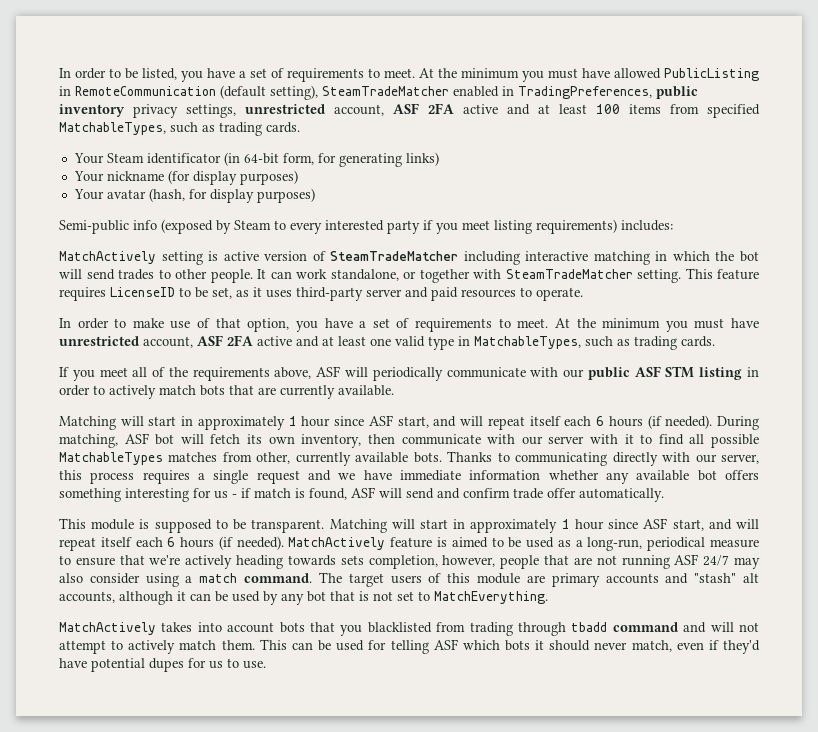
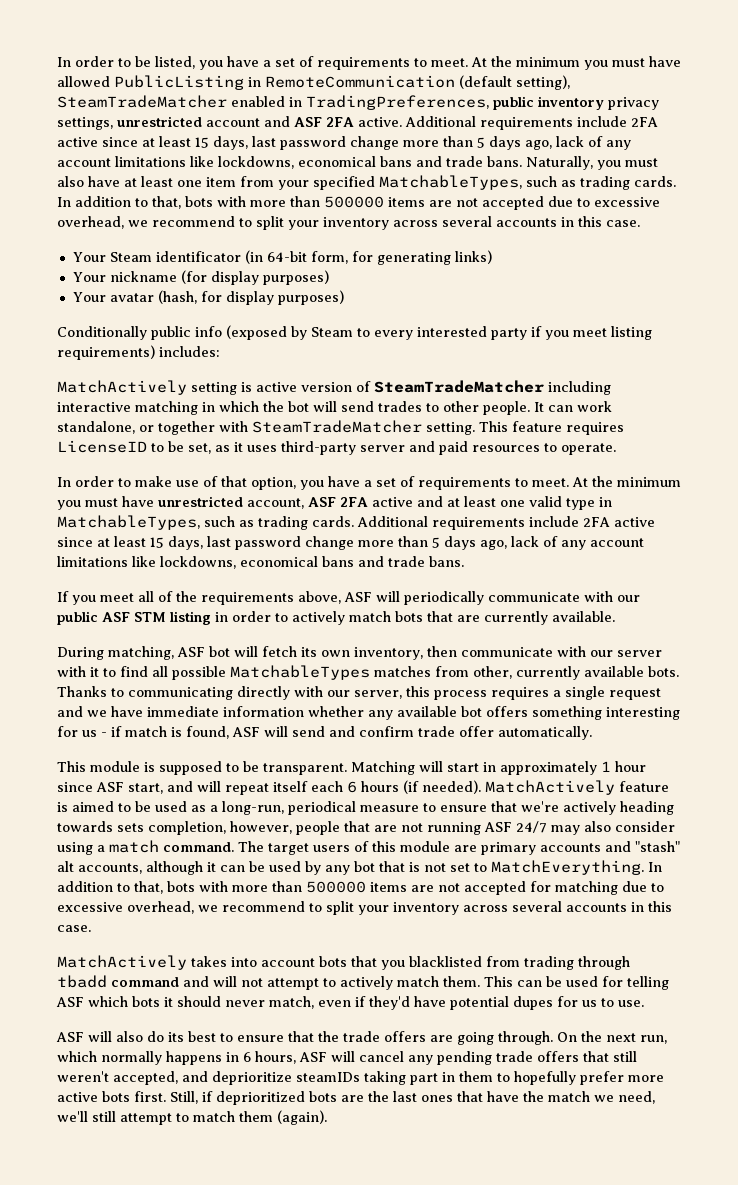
- At the minimum you must have allowed PublicListing in RemoteCommunication (default setting), SteamTradeMatcher enabled in TradingPreferences, public inventory privacy settings, unrestricted account, ASF 2FA active and at least 100 items from specified MatchableTypes, such as trading cards.
+ At the minimum you must have allowed PublicListing in RemoteCommunication (default setting), SteamTradeMatcher enabled in TradingPreferences, public inventory privacy settings, unrestricted account and ASF 2FA active. Additional requirements include 2FA active since at least 15 days, last password change more than 5 days ago, lack of any account limitations like lockdowns, economical bans and trade bans. Naturally, you must also have at least one item from your specified MatchableTypes, such as trading cards. In addition to that, bots with more than 500000 items are not accepted due to excessive overhead, we recommend to split your inventory across several accounts in this case.
- Semi-public info (exposed by Steam to every interested party if you meet listing requirements) includes:
+ Conditionally public info (exposed by Steam to every interested party if you meet listing requirements) includes:
- At the minimum you must have unrestricted account, ASF 2FA active and at least one valid type in MatchableTypes, such as trading cards.
+ At the minimum you must have unrestricted account, ASF 2FA active and at least one valid type in MatchableTypes, such as trading cards. Additional requirements include 2FA active since at least 15 days, last password change more than 5 days ago, lack of any account limitations like lockdowns, economical bans and trade bans.
  If you meet all of the requirements above, ASF will periodically communicate with our public ASF STM listing in order to actively match bots that are currently available.
- Matching will start in approximately 1 hour since ASF start, and will repeat itself each 6 hours (if needed). During matching, ASF bot will fetch its own inventory, then communicate with our server with it to find all possible MatchableTypes matches from other, currently available bots.
+ During matching, ASF bot will fetch its own inventory, then communicate with our server with it to find all possible MatchableTypes matches from other, currently available bots.
+ In addition to that, bots with more than 500000 items are not accepted for matching due to excessive overhead, we recommend to split your inventory across several accounts in this case.
+ ASF will also do its best to ensure that the trade offers are going through. On the next run, which normally happens in 6 hours, ASF will cancel any pending trade offers that still weren't accepted, and deprioritize steamIDs taking part in them to hopefully prefer more active bots first. Still, if deprioritized bots are the last ones that have the match we need, we'll still attempt to match them (again).

